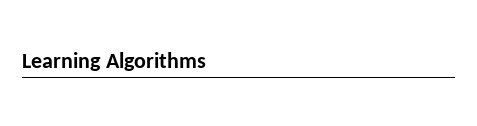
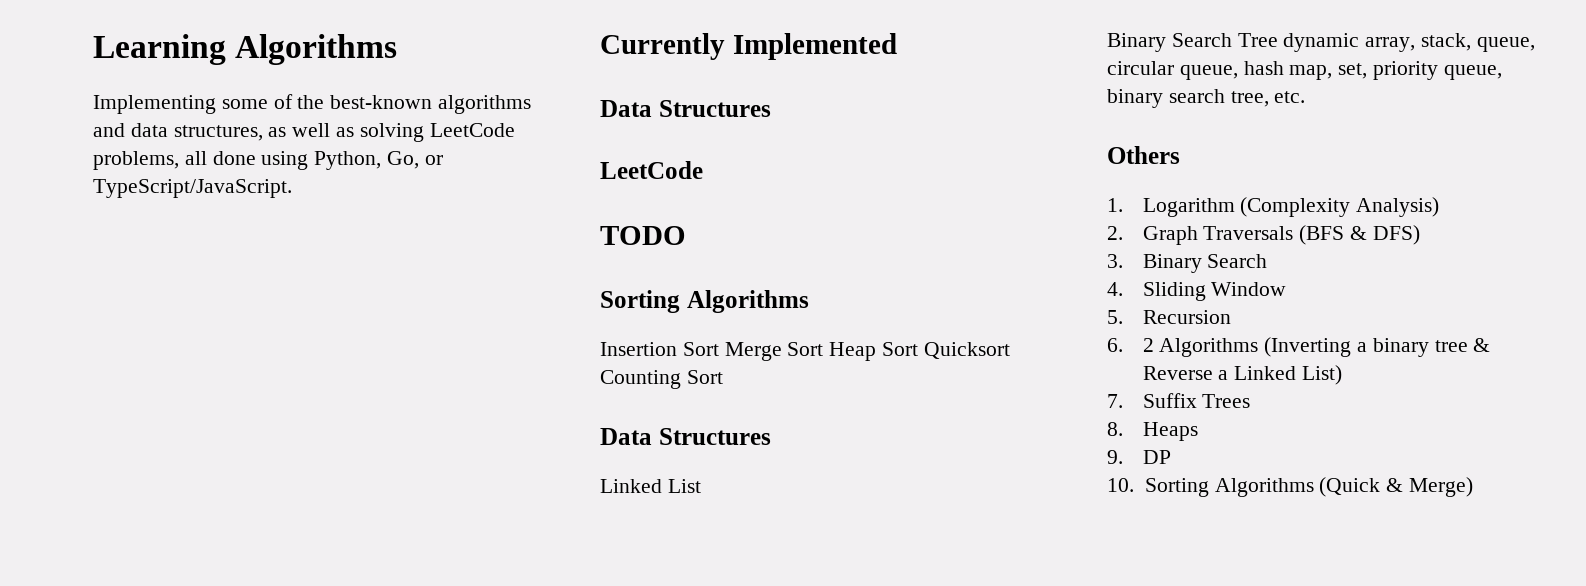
+ Implementing some of the best-known algorithms and data structures, as well as solving LeetCode problems, all done using Python, Go, or TypeScript/JavaScript.
+ Currently Implemented
+ Data Structures
+ LeetCode
+ TODO
+ Sorting Algorithms
+ Insertion Sort Merge Sort Heap Sort Quicksort Counting Sort
+ Data Structures
+ Linked List
+ Binary Search Tree dynamic array, stack, queue, circular queue, hash map, set, priority queue, binary search tree, etc.
+ Others
+ 1. Logarithm (Complexity Analysis)
+ 2. Graph Traversals (BFS & DFS)
+ 3. Binary Search
+ 4. Sliding Window
+ 5. Recursion
+ 6. 2 Algorithms (Inverting a binary tree & Reverse a Linked List)
+ 7. Suffix Trees
+ 8. Heaps
+ 9. DP
+ 10. Sorting Algorithms (Quick & Merge)

